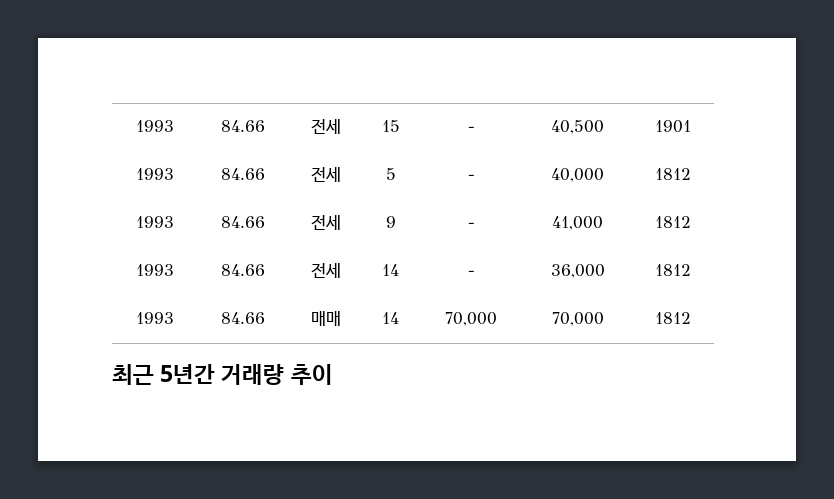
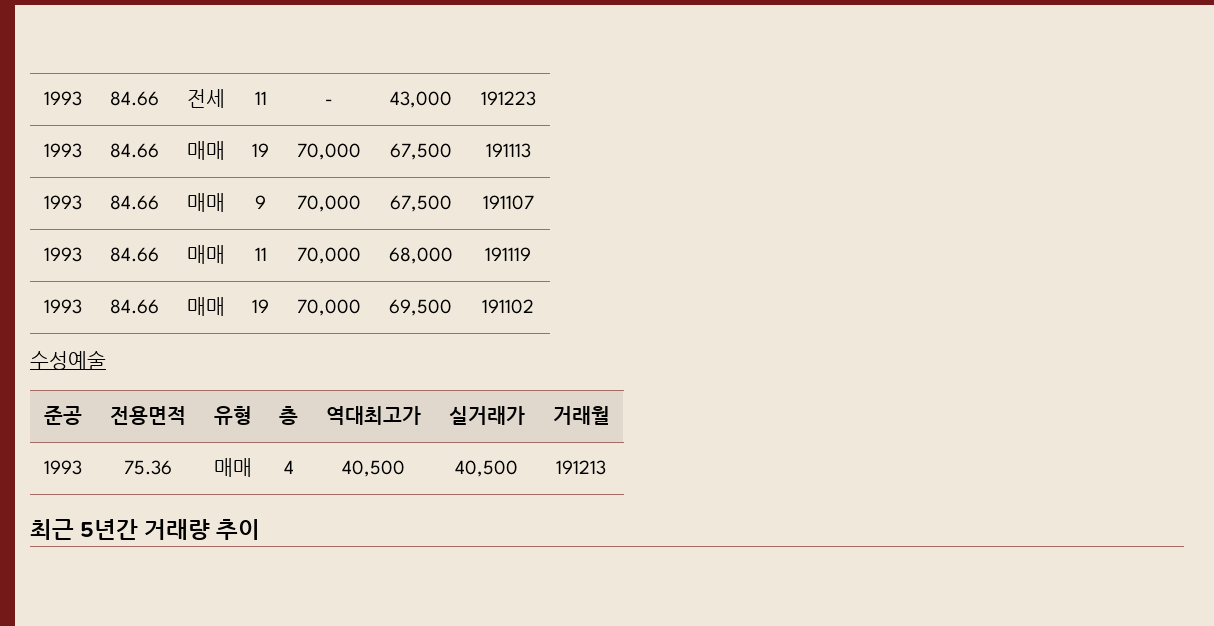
- 1993 | 84.66 | 전세 | 15 | - | 40,500 | 1901
- 1993 | 84.66 | 전세 | 5 | - | 40,000 | 1812
- 1993 | 84.66 | 전세 | 9 | - | 41,000 | 1812
- 1993 | 84.66 | 전세 | 14 | - | 36,000 | 1812
- 1993 | 84.66 | 매매 | 14 | 70,000 | 70,000 | 1812
+ 1993 | 84.66 | 전세 | 11 | - | 43,000 | 191223
+ 1993 | 84.66 | 매매 | 19 | 70,000 | 67,500 | 191113
+ 1993 | 84.66 | 매매 | 9 | 70,000 | 67,500 | 191107
+ 1993 | 84.66 | 매매 | 11 | 70,000 | 68,000 | 191119
+ 1993 | 84.66 | 매매 | 19 | 70,000 | 69,500 | 191102
+ 수성예술
+ 준공 | 전용면적 | 유형 | 층 | 역대최고가 | 실거래가 | 거래월
+ 1993 | 75.36 | 매매 | 4 | 40,500 | 40,500 | 191213

